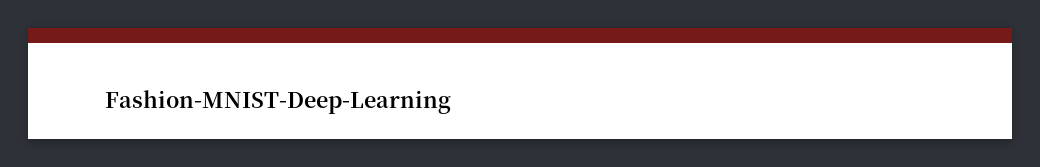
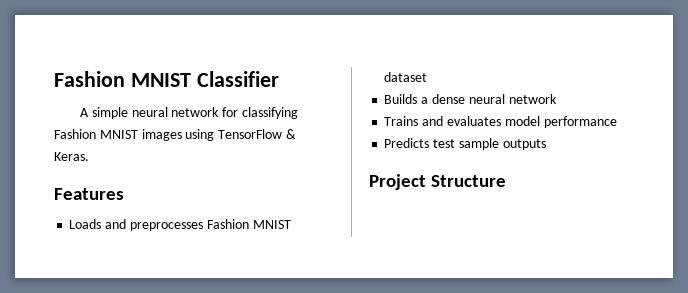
- Fashion-MNIST-Deep-Learning
+ Fashion MNIST Classifier
+ A simple neural network for classifying Fashion MNIST images using TensorFlow & Keras.
+ Features
+ Loads and preprocesses Fashion MNIST dataset
+ Builds a dense neural network
+ Trains and evaluates model performance
+ Predicts test sample outputs
+ Project Structure

